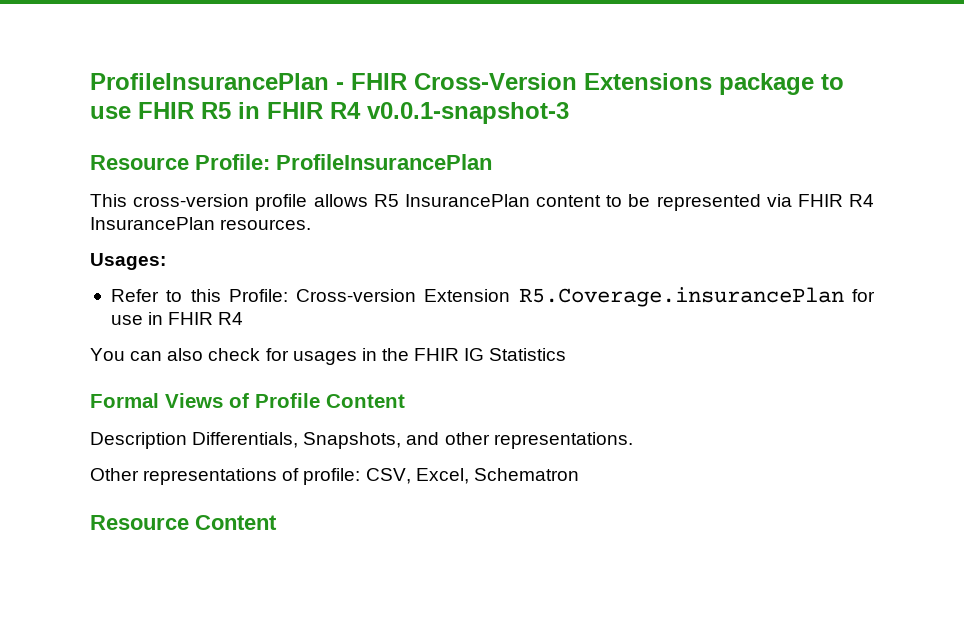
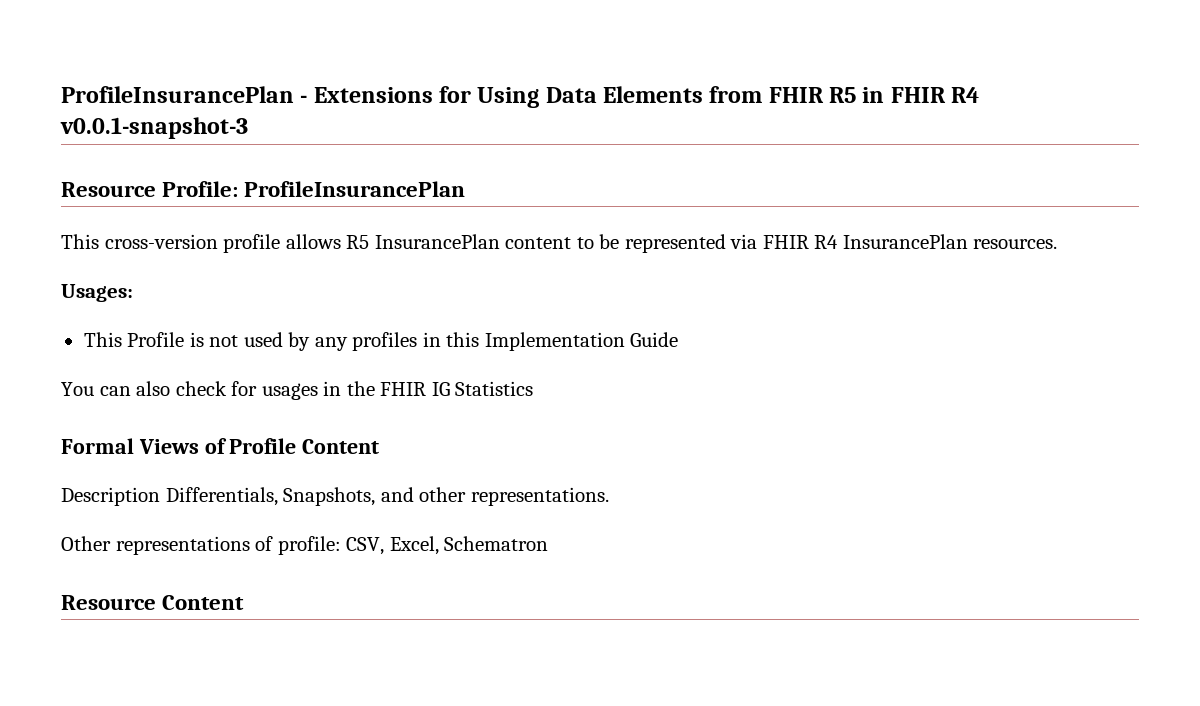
- ProfileInsurancePlan - FHIR Cross-Version Extensions package to use FHIR R5 in FHIR R4 v0.0.1-snapshot-3
+ ProfileInsurancePlan - Extensions for Using Data Elements from FHIR R5 in FHIR R4 v0.0.1-snapshot-3
- Refer to this Profile: Cross-version Extension R5.Coverage.insurancePlan for use in FHIR R4
+ This Profile is not used by any profiles in this Implementation Guide

